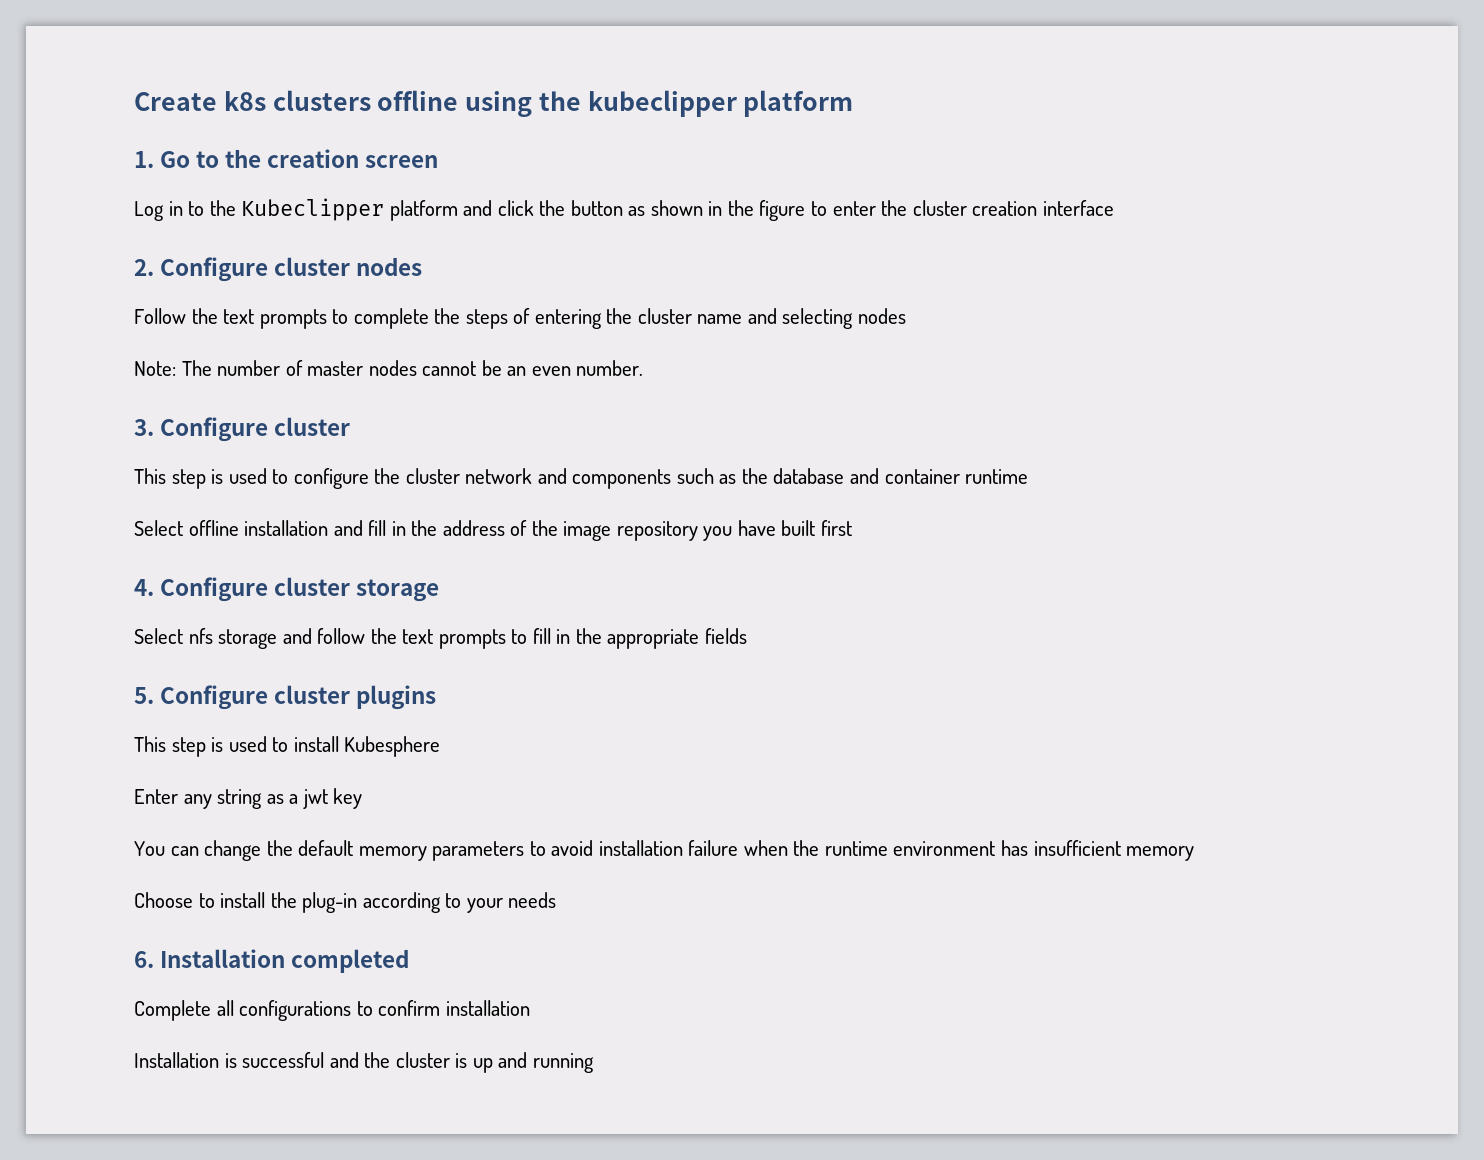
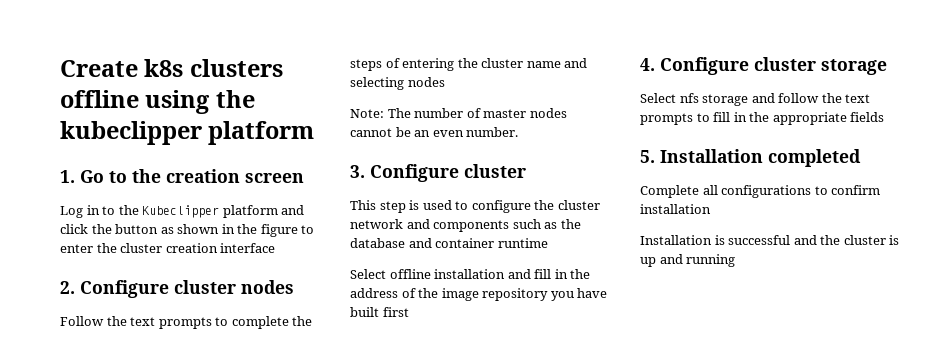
- 5. Configure cluster plugins
- This step is used to install Kubesphere
- Enter any string as a jwt key
- You can change the default memory parameters to avoid installation failure when the runtime environment has insufficient memory
- Choose to install the plug-in according to your needs
- 6. Installation completed
+ 5. Installation completed

